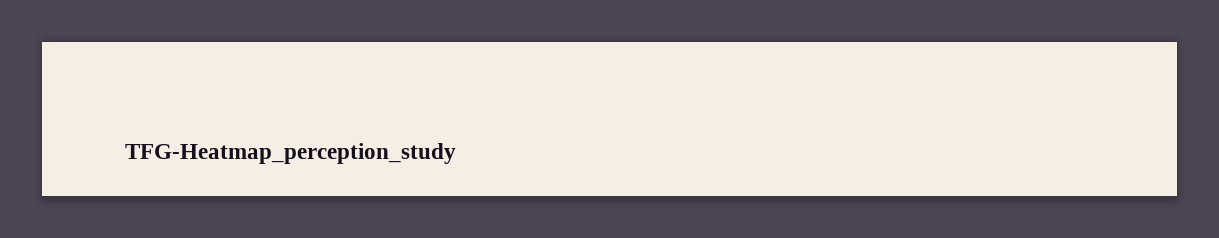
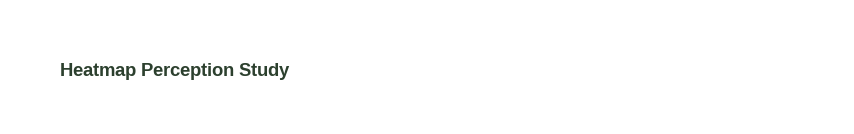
- TFG-Heatmap_perception_study
+ Heatmap Perception Study

